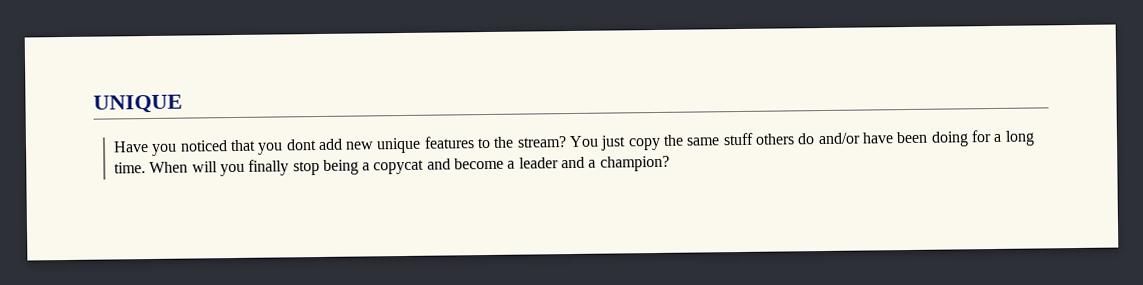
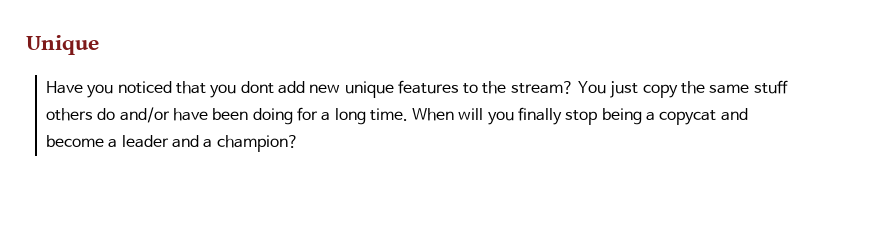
- UNIQUE
+ Unique

